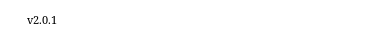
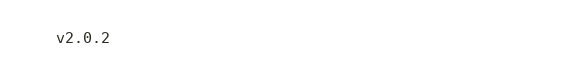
- v2.0.1
+ v2.0.2

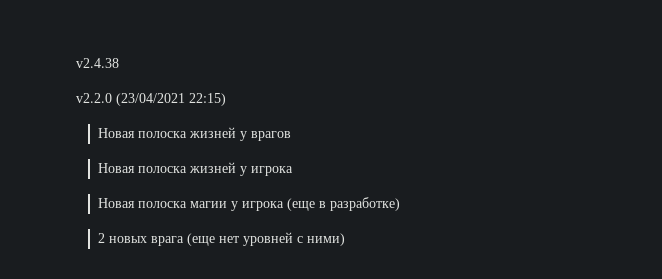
- v2.0.2
+ v2.4.38
+ v2.2.0 (23/04/2021 22:15)
+ Новая полоска жизней у врагов
+ Новая полоска жизней у игрока
+ Новая полоска магии у игрока (еще в разработке)
+ 2 новых врага (еще нет уровней с ними)

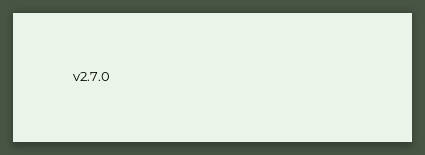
- v2.4.38
- v2.2.0 (23/04/2021 22:15)
- Новая полоска жизней у врагов
- Новая полоска жизней у игрока
- Новая полоска магии у игрока (еще в разработке)
- 2 новых врага (еще нет уровней с ними)
+ v2.7.0

